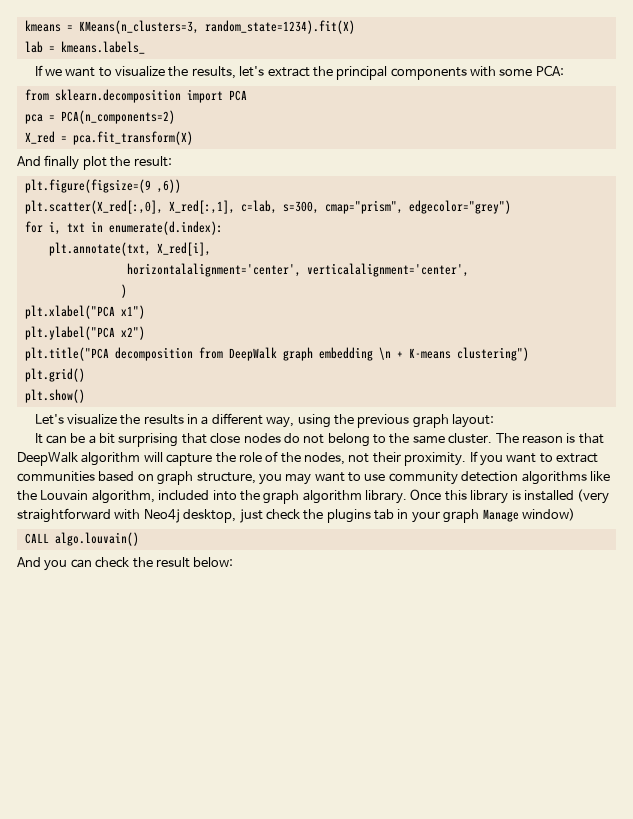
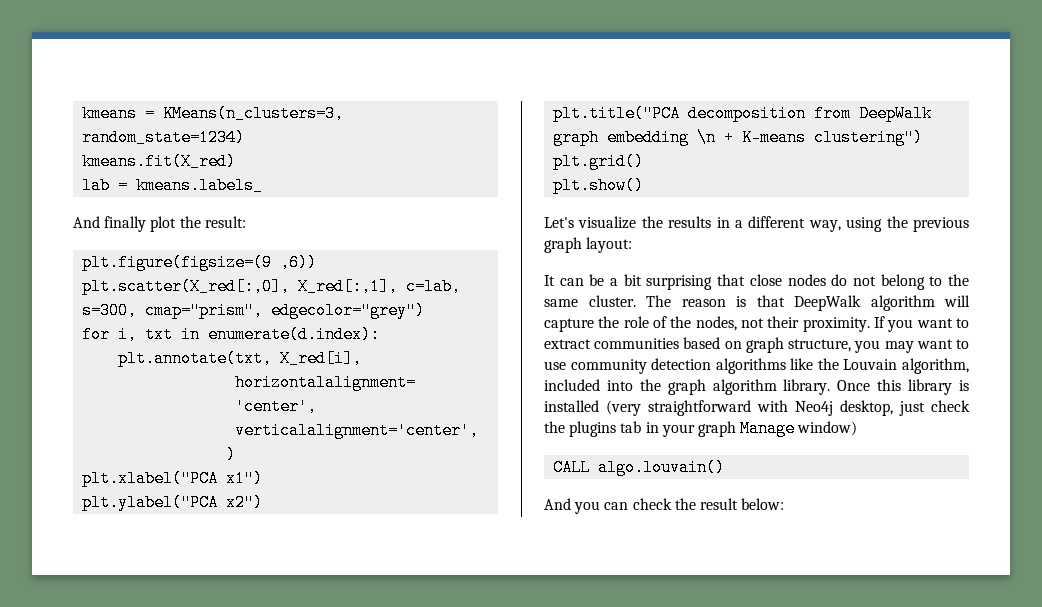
- kmeans = KMeans(n_clusters=3, random_state=1234).fit(X)
+ kmeans = KMeans(n_clusters=3, random_state=1234)
+ kmeans.fit(X_red)
- If we want to visualize the results, let's extract the principal components with some PCA:
- from sklearn.decomposition import PCA
- pca = PCA(n_components=2)
- X_red = pca.fit_transform(X)

